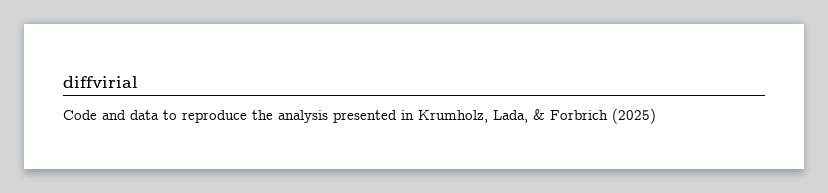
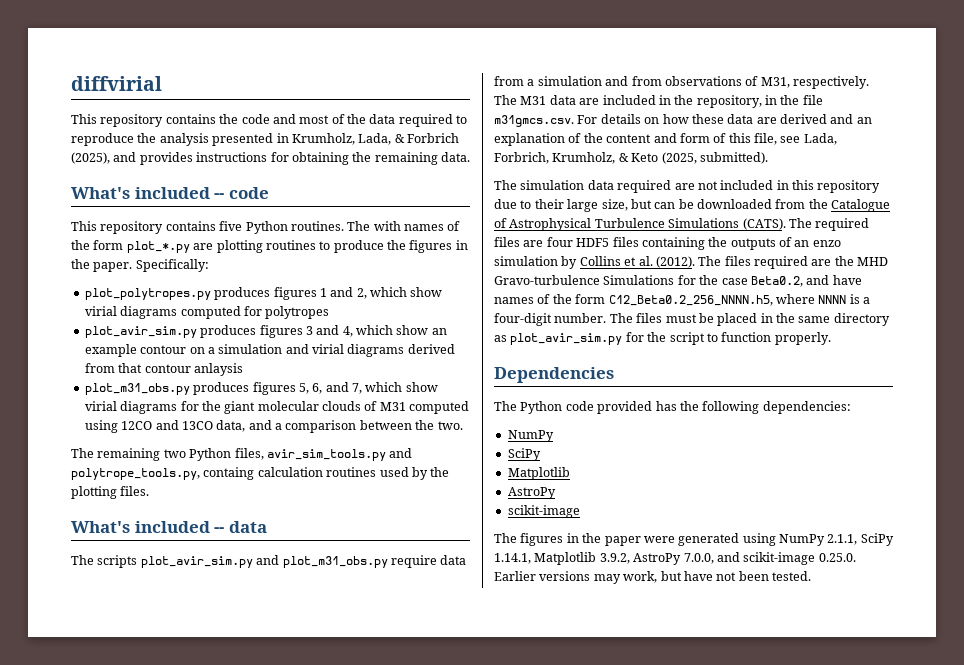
- Code and data to reproduce the analysis presented in Krumholz, Lada, & Forbrich (2025)
+ This repository contains the code and most of the data required to reproduce the analysis presented in Krumholz, Lada, & Forbrich (2025), and provides instructions for obtaining the remaining data.
+ What's included -- code
+ This repository contains five Python routines. The with names of the form plot_*.py are plotting routines to produce the figures in the paper. Specifically:
+ plot_polytropes.py produces figures 1 and 2, which show virial diagrams computed for polytropes
+ plot_avir_sim.py produces figures 3 and 4, which show an example contour on a simulation and virial diagrams derived from that contour anlaysis
+ plot_m31_obs.py produces figures 5, 6, and 7, which show virial diagrams for the giant molecular clouds of M31 computed using 12CO and 13CO data, and a comparison between the two.
+ The remaining two Python files, avir_sim_tools.py and polytrope_tools.py, containg calculation routines used by the plotting files.
+ What's included -- data
+ The scripts plot_avir_sim.py and plot_m31_obs.py require data from a simulation and from observations of M31, respectively. The M31 data are included in the repository, in the file m31gmcs.csv. For details on how these data are derived and an explanation of the content and form of this file, see Lada, Forbrich, Krumholz, & Keto (2025, submitted).
+ The simulation data required are not included in this repository due to their large size, but can be downloaded from the Catalogue of Astrophysical Turbulence Simulations (CATS). The required files are four HDF5 files containing the outputs of an enzo simulation by Collins et al. (2012). The files required are the MHD Gravo-turbulence Simulations for the case Beta0.2, and have names of the form C12_Beta0.2_256_NNNN.h5, where NNNN is a four-digit number. The files must be placed in the same directory as plot_avir_sim.py for the script to function properly.
+ Dependencies
+ The Python code provided has the following dependencies:
+ NumPy
+ SciPy
+ Matplotlib
+ AstroPy
+ scikit-image
+ The figures in the paper were generated using NumPy 2.1.1, SciPy 1.14.1, Matplotlib 3.9.2, AstroPy 7.0.0, and scikit-image 0.25.0. Earlier versions may work, but have not been tested.

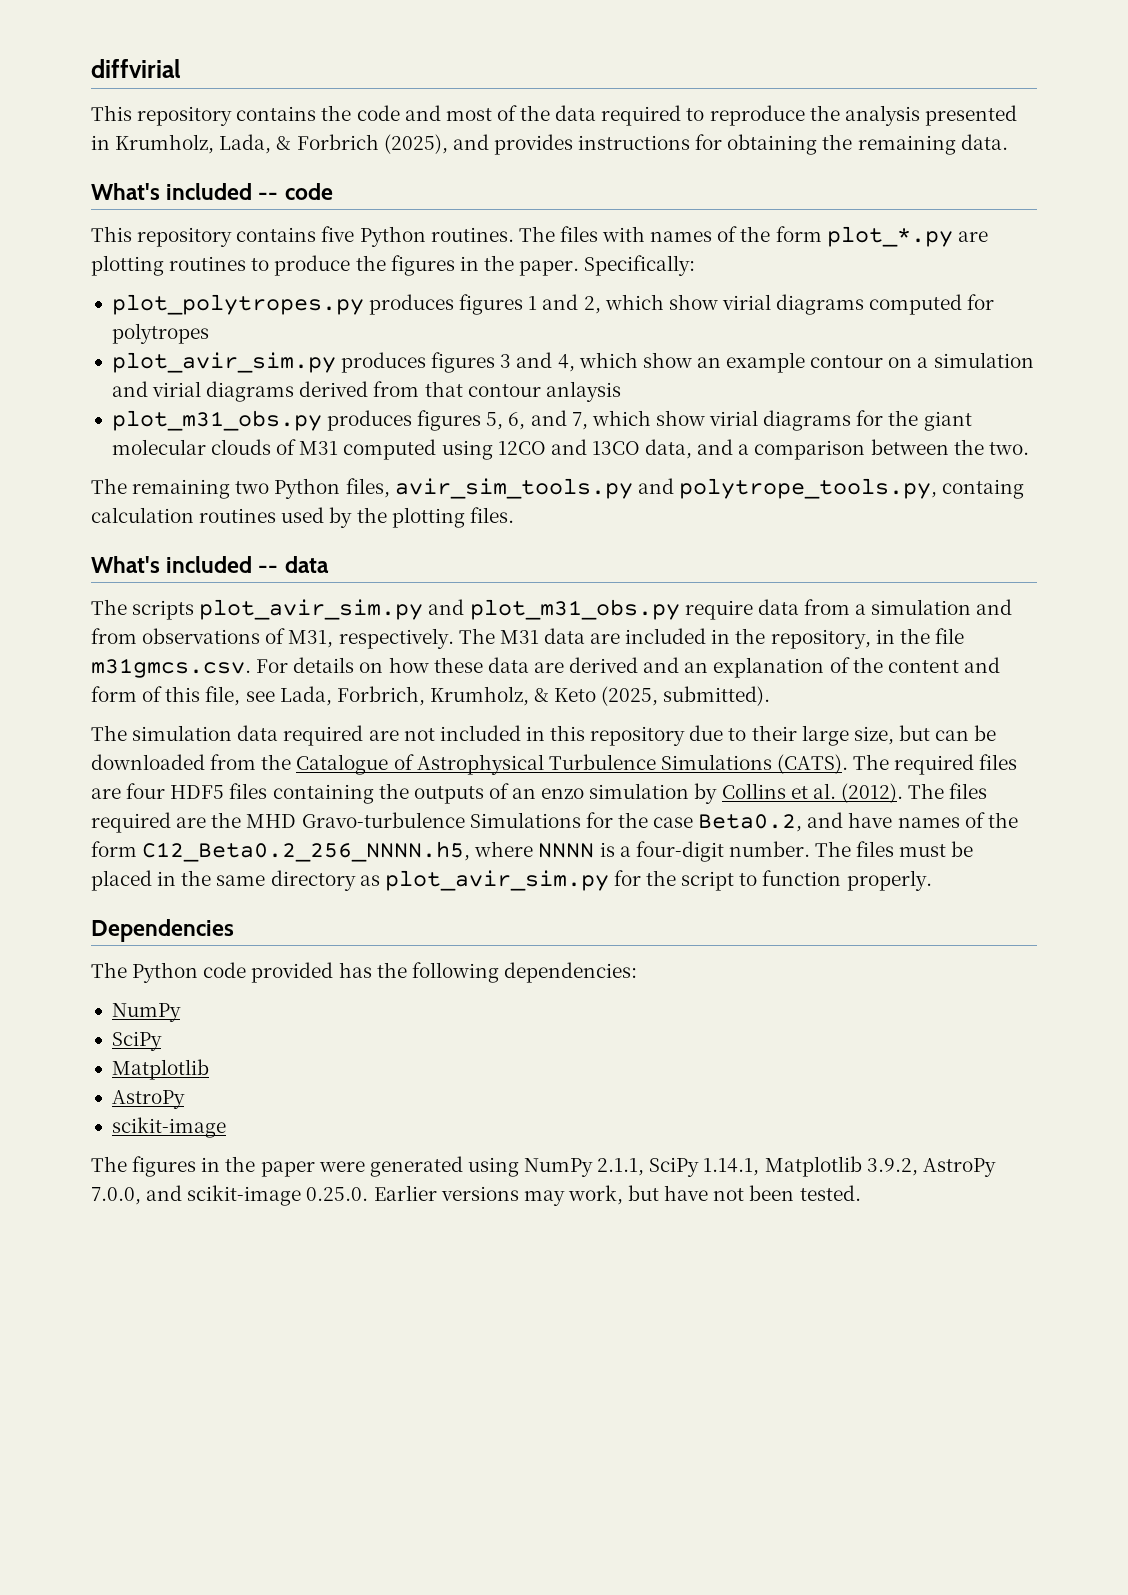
- The with names of the form plot_*.py are plotting routines to produce the figures in the paper.
+ The files with names of the form plot_*.py are plotting routines to produce the figures in the paper.

